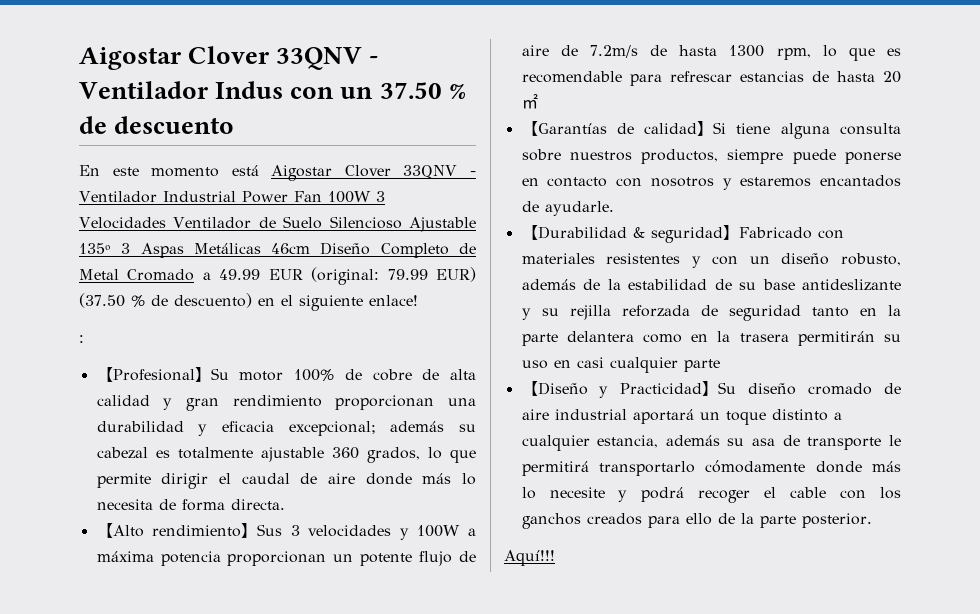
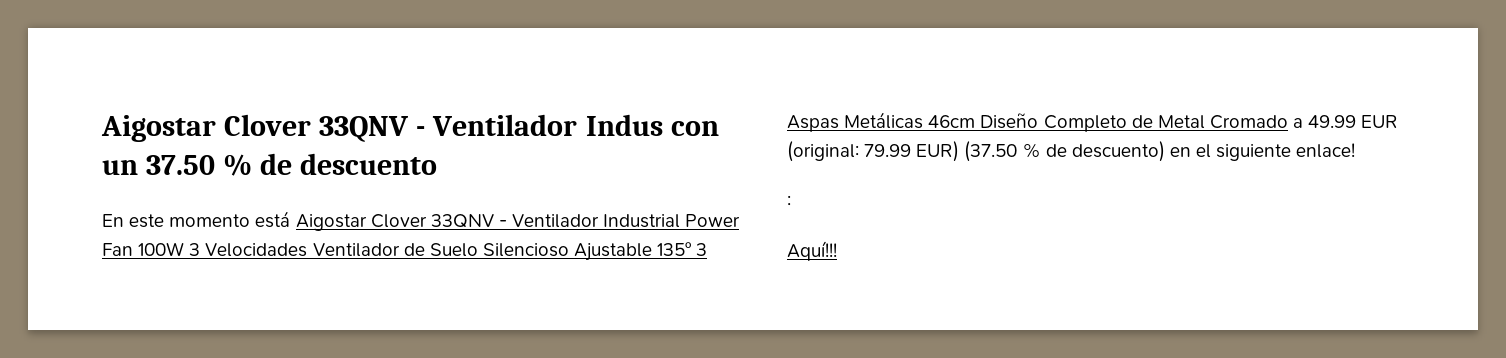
- 【Profesional】Su motor 100% de cobre de alta calidad y gran rendimiento proporcionan una durabilidad y eficacia excepcional; además su cabezal es totalmente ajustable 360 grados, lo que permite dirigir el caudal de aire donde más lo necesita de forma directa.
- 【Alto rendimiento】Sus 3 velocidades y 100W a máxima potencia proporcionan un potente flujo de aire de 7.2m/s de hasta 1300 rpm, lo que es recomendable para refrescar estancias de hasta 20㎡
- 【Garantías de calidad】Si tiene alguna consulta sobre nuestros productos, siempre puede ponerse en contacto con nosotros y estaremos encantados de ayudarle.
- 【Durabilidad & seguridad】Fabricado con materiales resistentes y con un diseño robusto, además de la estabilidad de su base antideslizante y su rejilla reforzada de seguridad tanto en la parte delantera como en la trasera permitirán su uso en casi cualquier parte
- 【Diseño y Practicidad】Su diseño cromado de aire industrial aportará un toque distinto a cualquier estancia, además su asa de transporte le permitirá transportarlo cómodamente donde más lo necesite y podrá recoger el cable con los ganchos creados para ello de la parte posterior.

